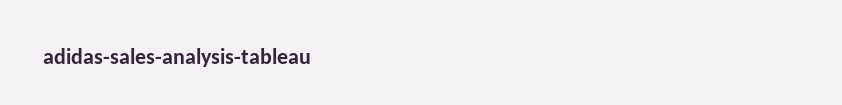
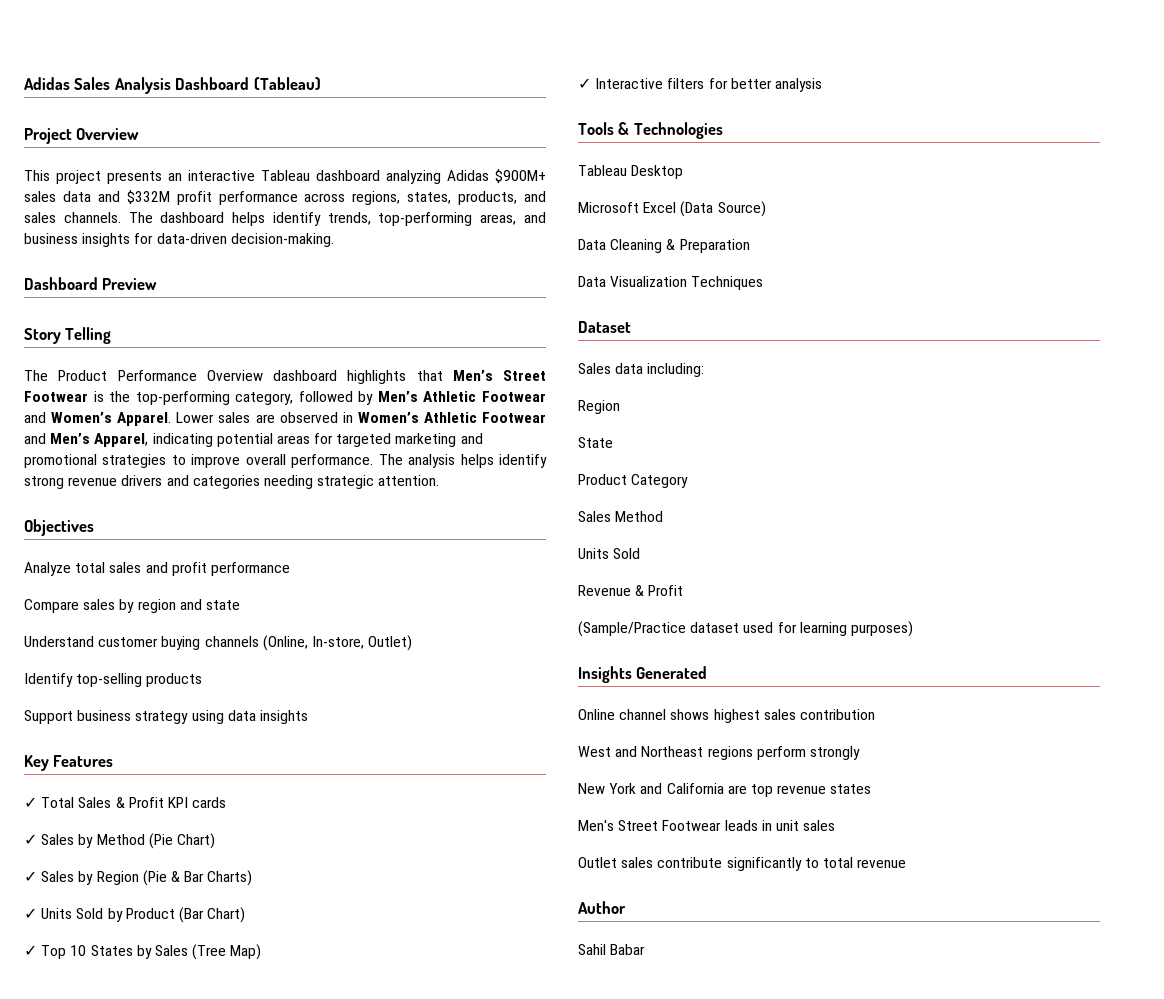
- adidas-sales-analysis-tableau
+ Adidas Sales Analysis Dashboard (Tableau)
+ Project Overview
+ This project presents an interactive Tableau dashboard analyzing Adidas $900M+ sales data and $332M profit performance across regions, states, products, and sales channels. The dashboard helps identify trends, top-performing areas, and business insights for data-driven decision-making.
+ Dashboard Preview
+ Story Telling
+ The Product Performance Overview dashboard highlights that Men’s Street Footwear is the top-performing category, followed by Men’s Athletic Footwear and Women’s Apparel. Lower sales are observed in Women’s Athletic Footwear and Men’s Apparel, indicating potential areas for targeted marketing and promotional strategies to improve overall performance. The analysis helps identify strong revenue drivers and categories needing strategic attention.
+ Objectives
+ Analyze total sales and profit performance
+ Compare sales by region and state
+ Understand customer buying channels (Online, In-store, Outlet)
+ Identify top-selling products
+ Support business strategy using data insights
+ Key Features
+ ✓ Total Sales & Profit KPI cards
+ ✓ Sales by Method (Pie Chart)
+ ✓ Sales by Region (Pie & Bar Charts)
+ ✓ Units Sold by Product (Bar Chart)
+ ✓ Top 10 States by Sales (Tree Map)
+ ✓ Interactive filters for better analysis
+ Tools & Technologies
+ Tableau Desktop
+ Microsoft Excel (Data Source)
+ Data Cleaning & Preparation
+ Data Visualization Techniques
+ Dataset
+ Sales data including:
+ Region
+ State
+ Product Category
+ Sales Method
+ Units Sold
+ Revenue & Profit
+ (Sample/Practice dataset used for learning purposes)
+ Insights Generated
+ Online channel shows highest sales contribution
+ West and Northeast regions perform strongly
+ New York and California are top revenue states
+ Men's Street Footwear leads in unit sales
+ Outlet sales contribute significantly to total revenue
+ Author
+ Sahil Babar

